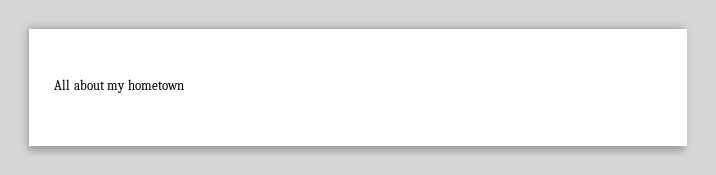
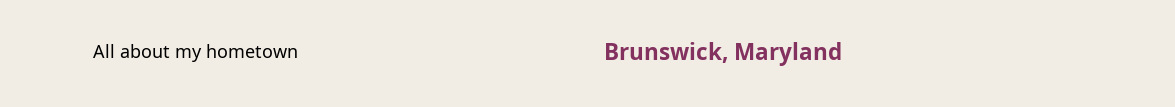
+ Brunswick, Maryland

